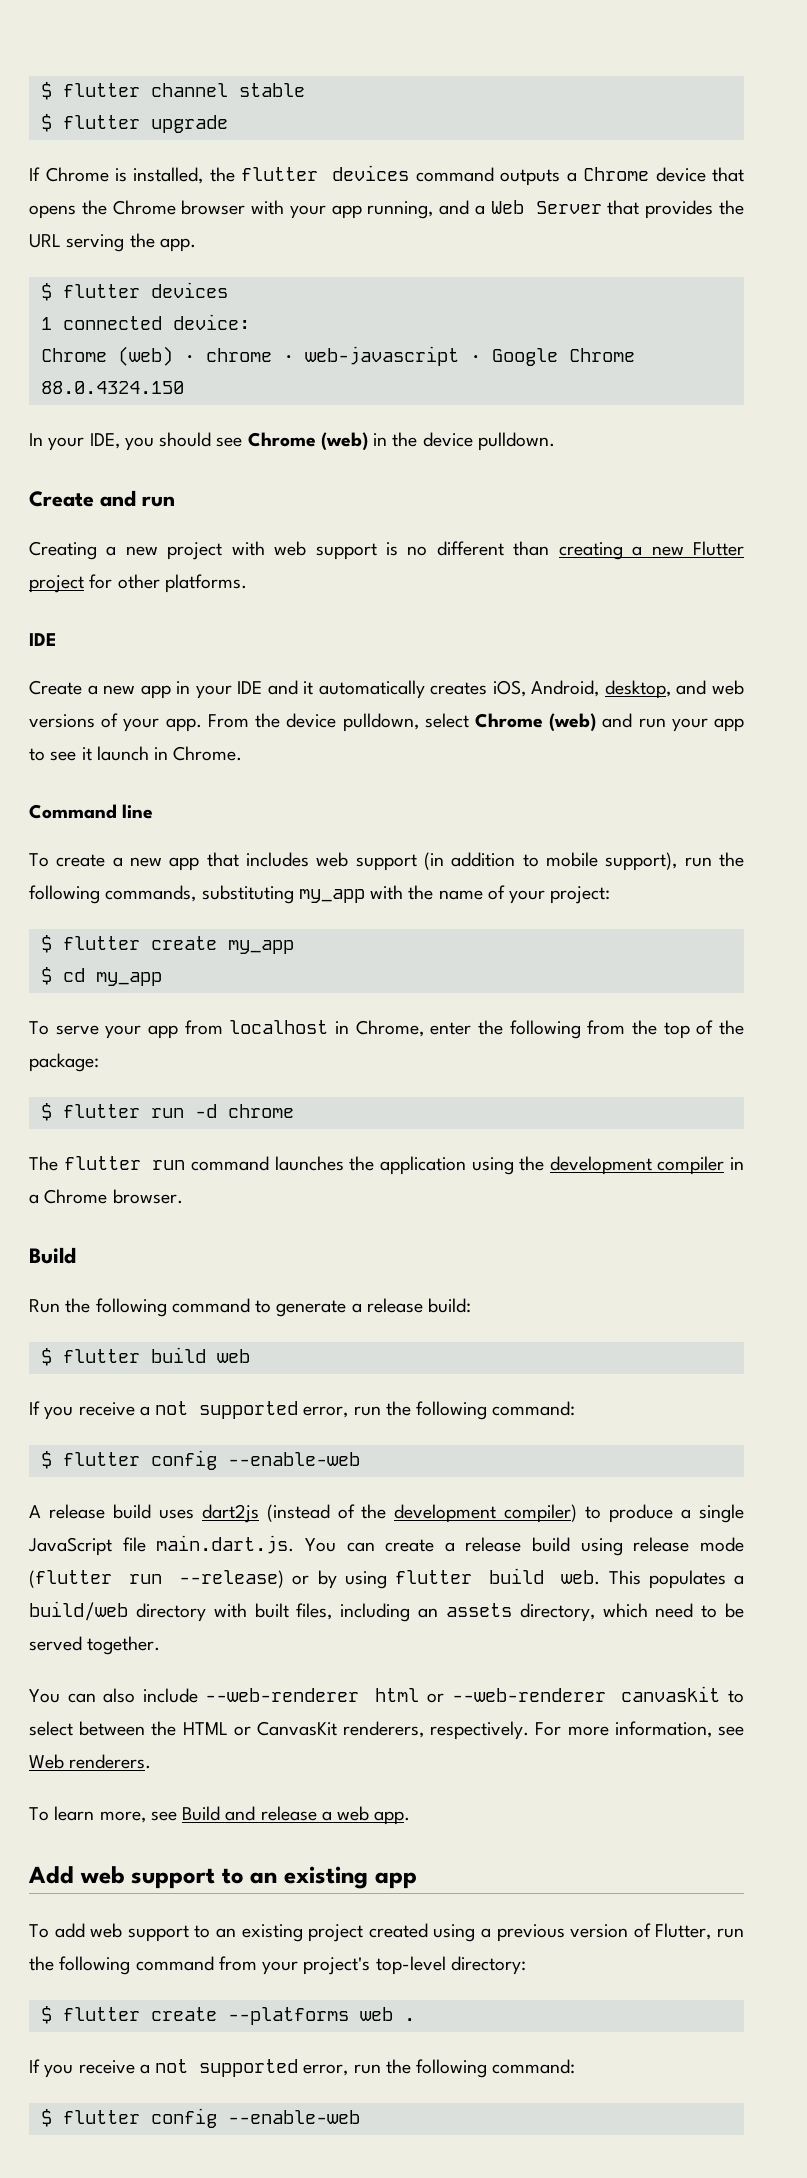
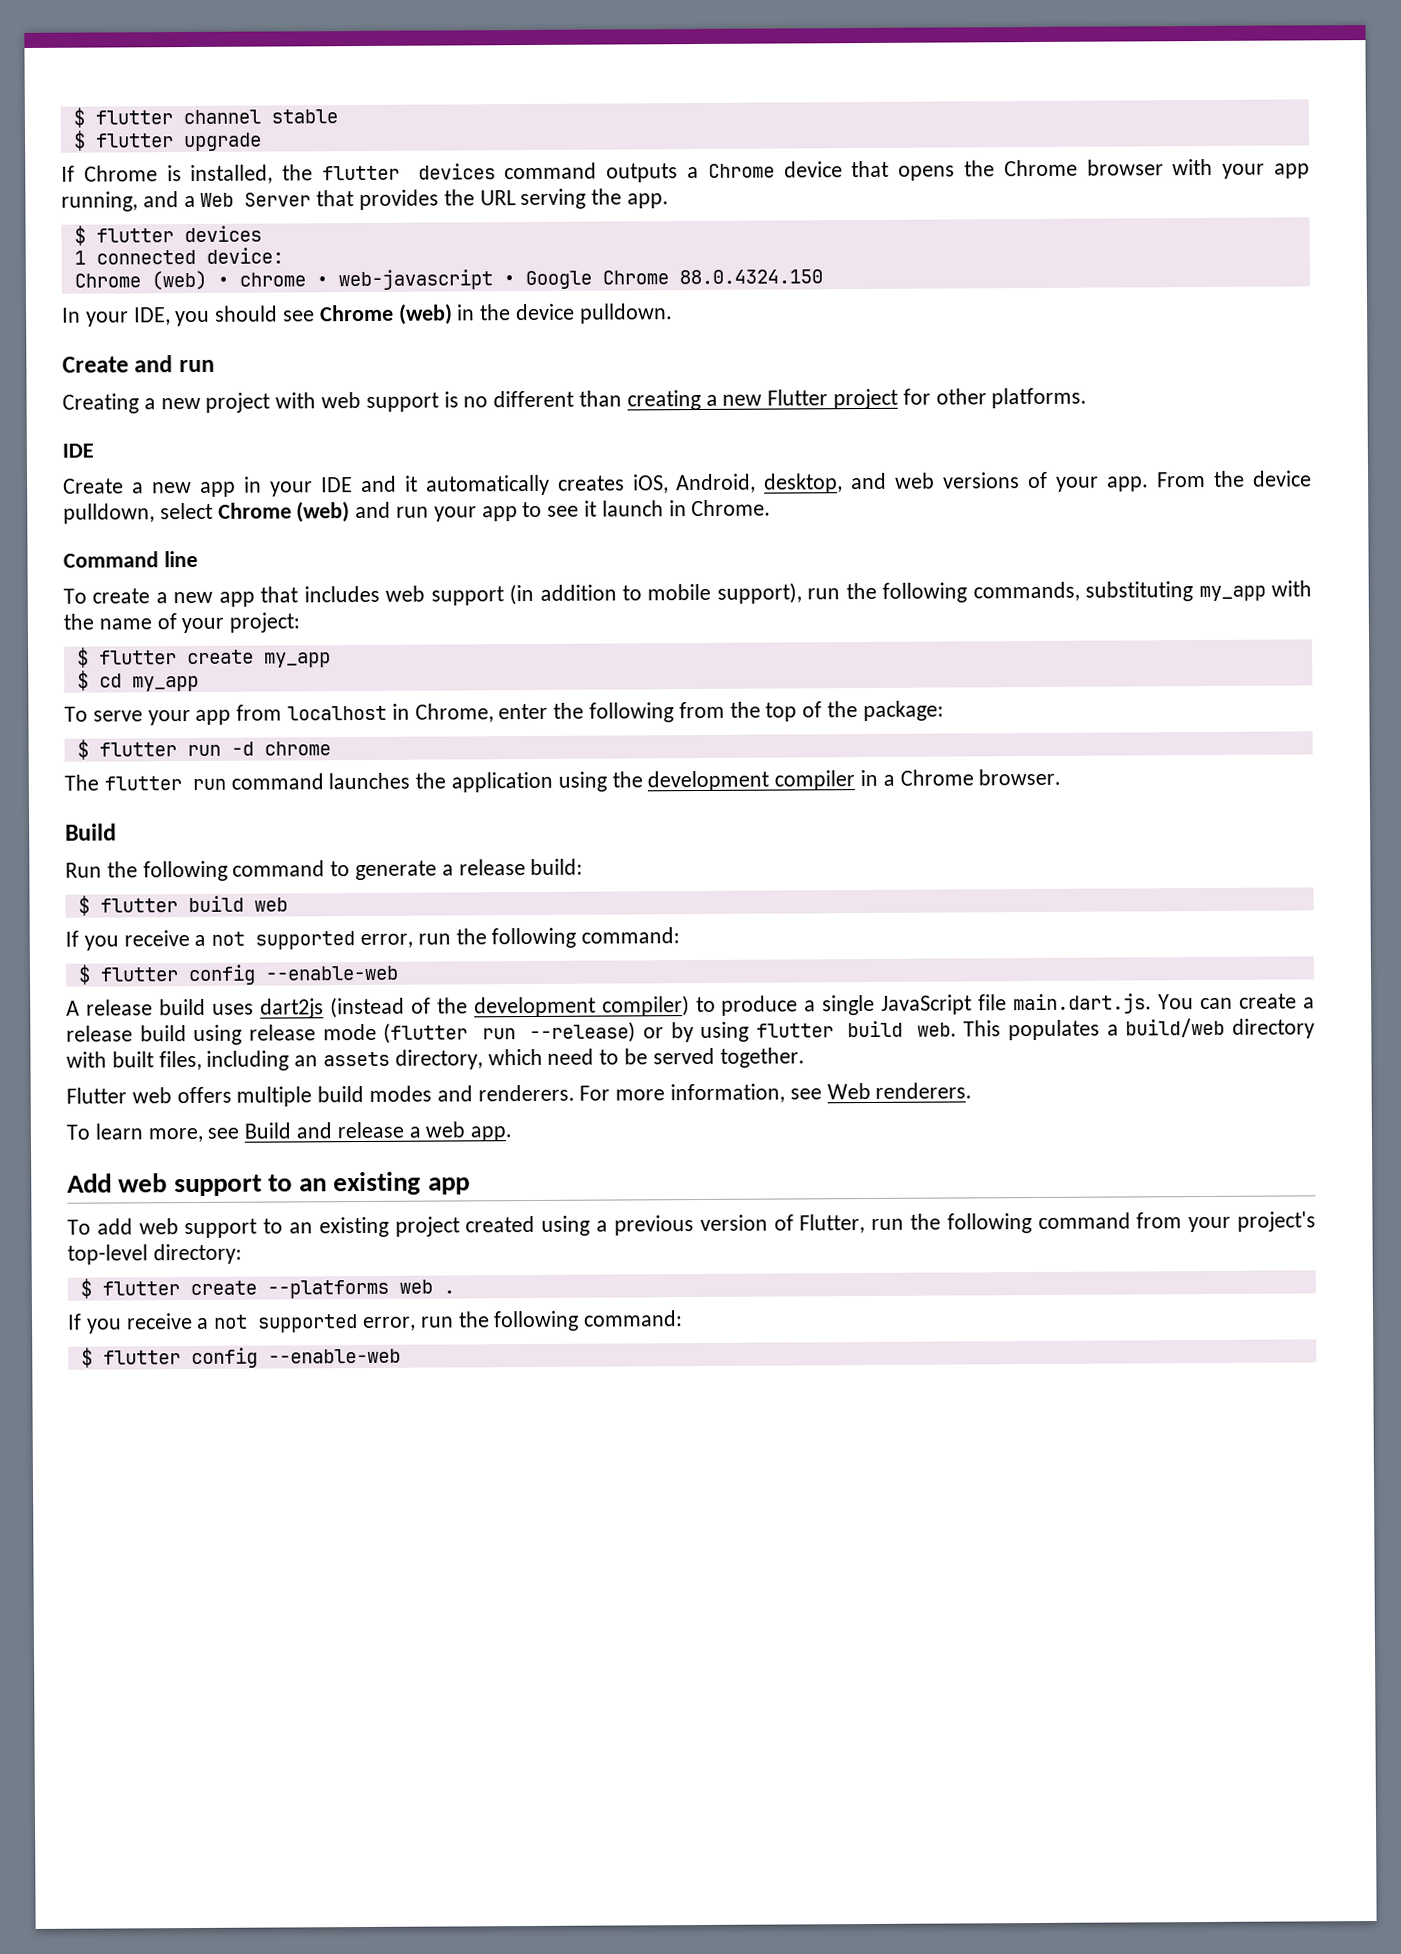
- You can also include --web-renderer html or --web-renderer canvaskit to select between the HTML or CanvasKit renderers, respectively.
+ Flutter web offers multiple build modes and renderers.

